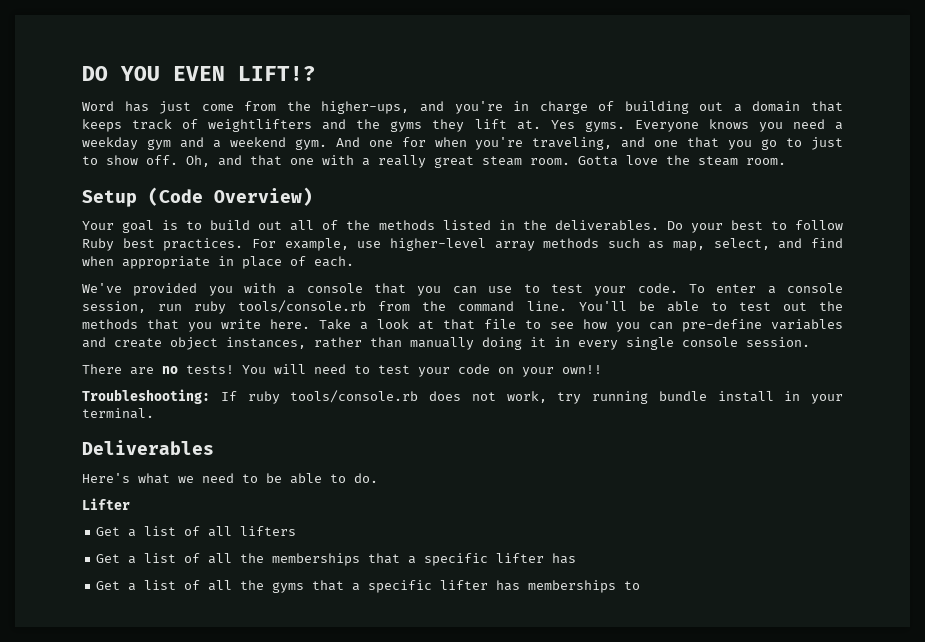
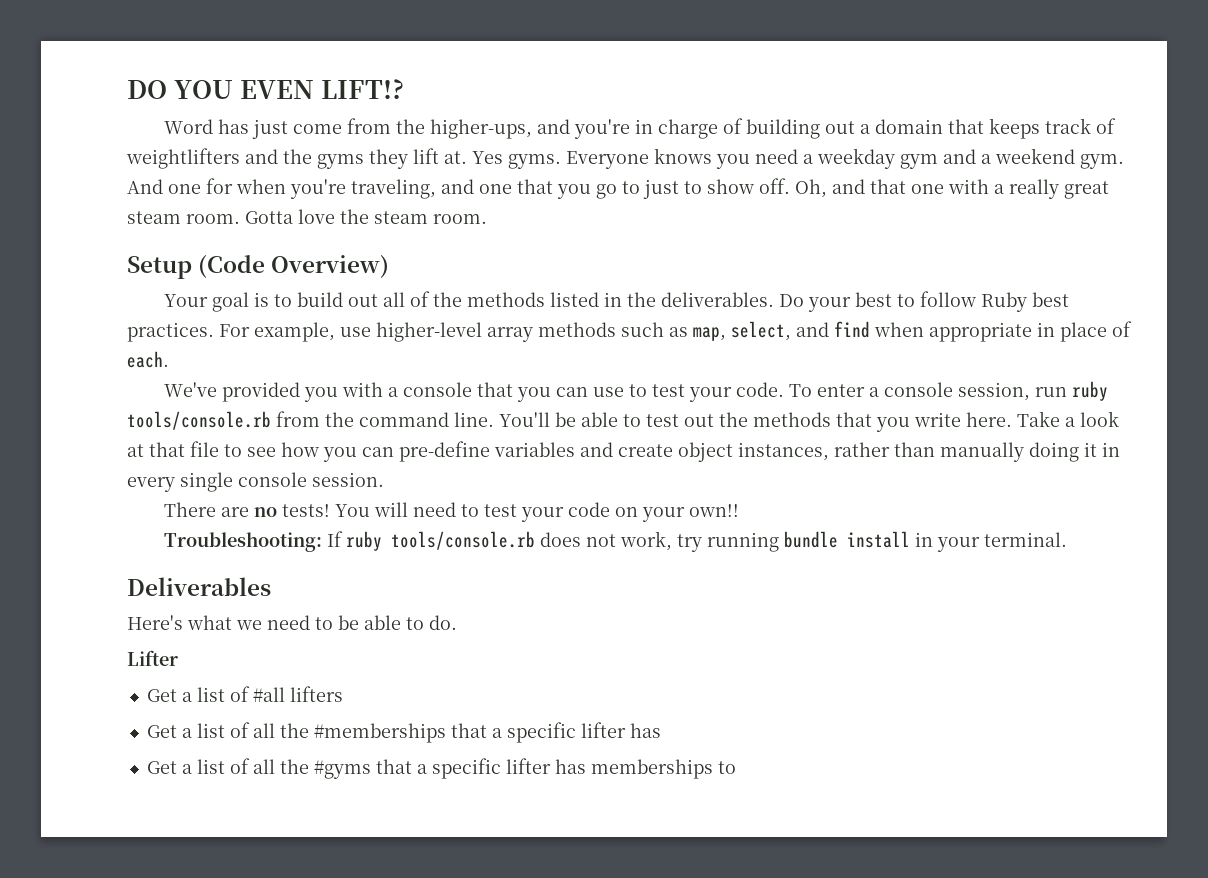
- Get a list of all lifters
+ Get a list of #all lifters
- Get a list of all the memberships that a specific lifter has
+ Get a list of all the #memberships that a specific lifter has
- Get a list of all the gyms that a specific lifter has memberships to
+ Get a list of all the #gyms that a specific lifter has memberships to

